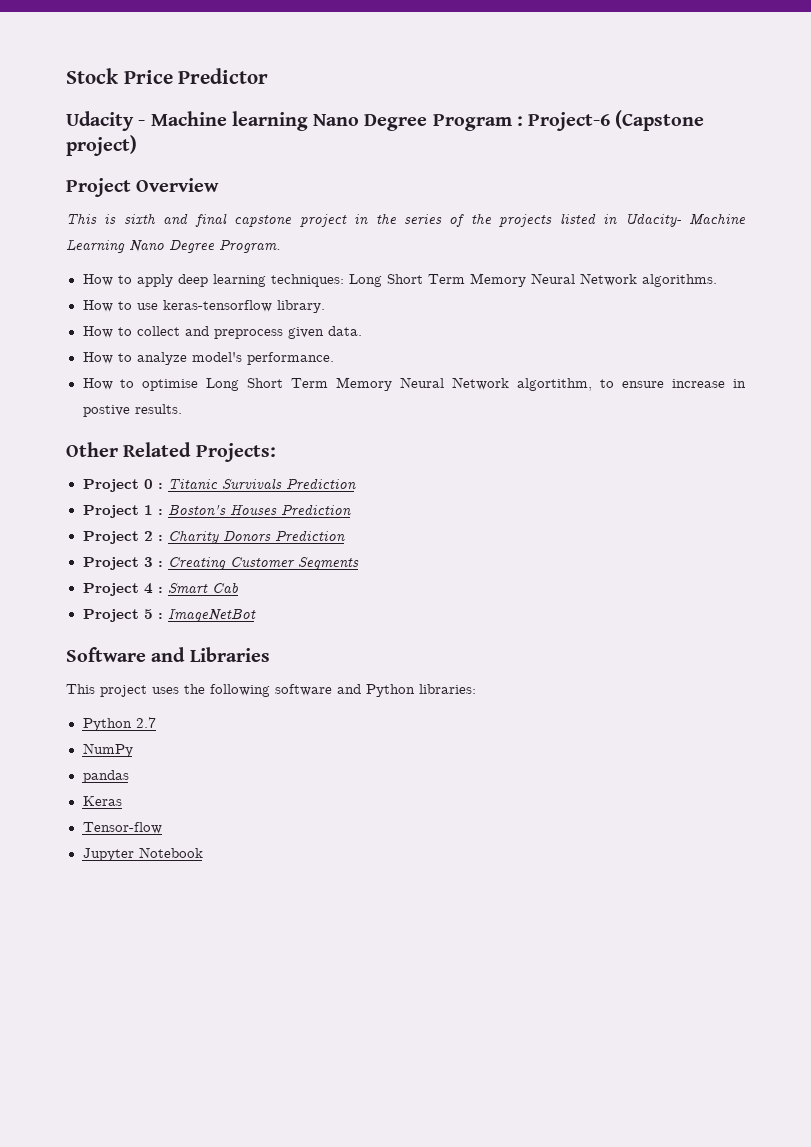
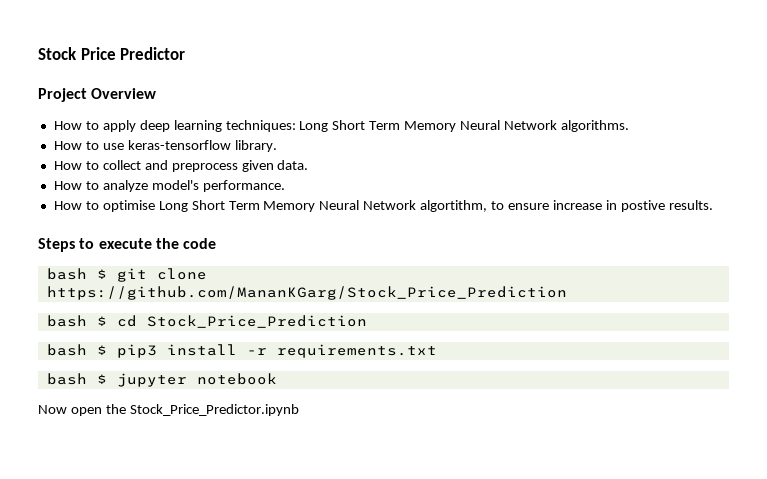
- Udacity - Machine learning Nano Degree Program : Project-6 (Capstone project)
  Project Overview
- This is sixth and final capstone project in the series of the projects listed in Udacity- Machine Learning Nano Degree Program.
- Other Related Projects:
- Project 0 : Titanic Survivals Prediction
- Project 1 : Boston's Houses Prediction
- Project 2 : Charity Donors Prediction
- Project 3 : Creating Customer Segments
- Project 4 : Smart Cab
- Project 5 : ImageNetBot
- Software and Libraries
- This project uses the following software and Python libraries:
- Python 2.7
- NumPy
- pandas
- Keras
- Tensor-flow
- Jupyter Notebook
+ Steps to execute the code
+ bash $ git clone https://github.com/MananKGarg/Stock_Price_Prediction
+ bash $ cd Stock_Price_Prediction
+ bash $ pip3 install -r requirements.txt
+ bash $ jupyter notebook
+ Now open the Stock_Price_Predictor.ipynb

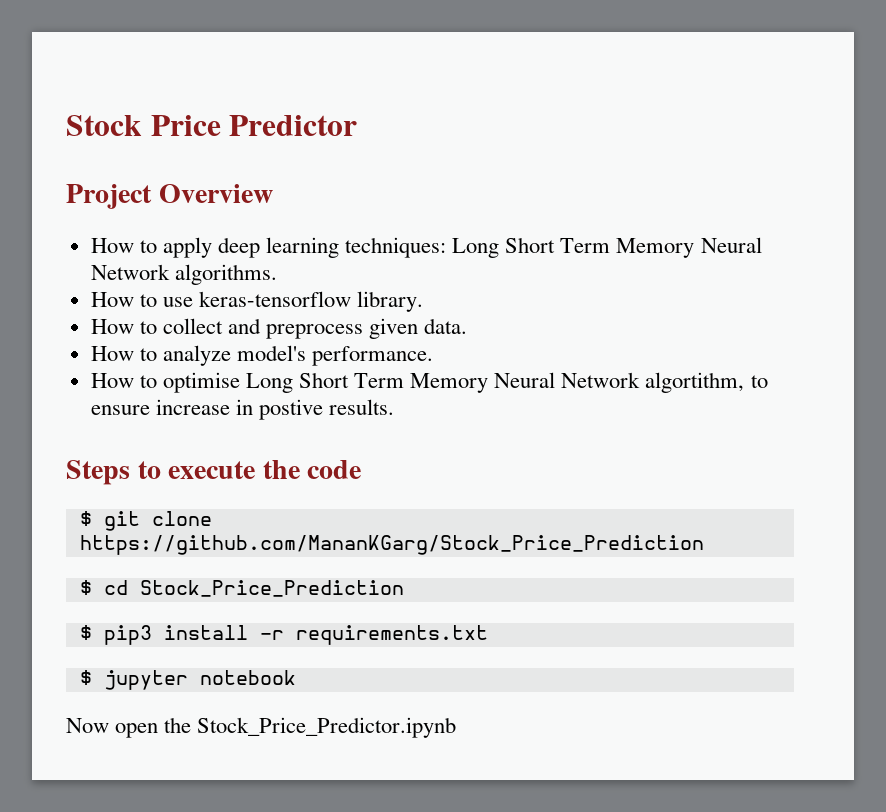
- bash $ git clone https://github.com/MananKGarg/Stock_Price_Prediction
+ $ git clone https://github.com/MananKGarg/Stock_Price_Prediction
- bash $ cd Stock_Price_Prediction
+ $ cd Stock_Price_Prediction
- bash $ pip3 install -r requirements.txt
+ $ pip3 install -r requirements.txt
- bash $ jupyter notebook
+ $ jupyter notebook

